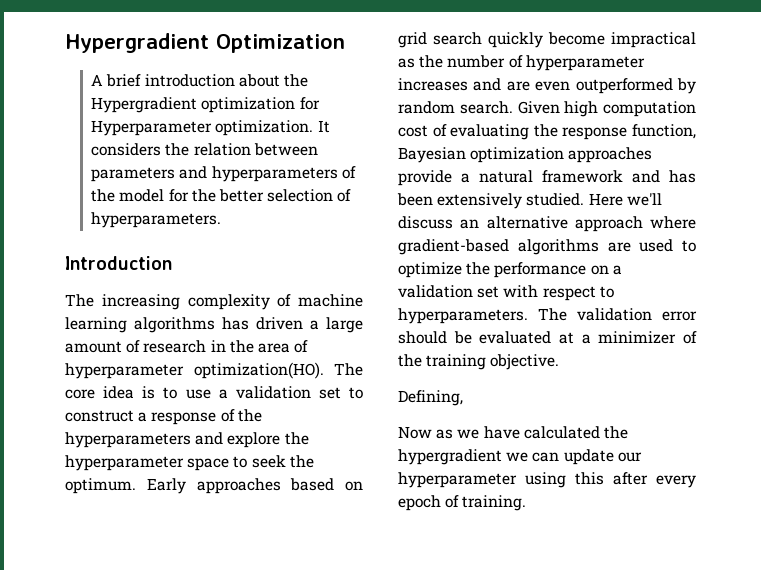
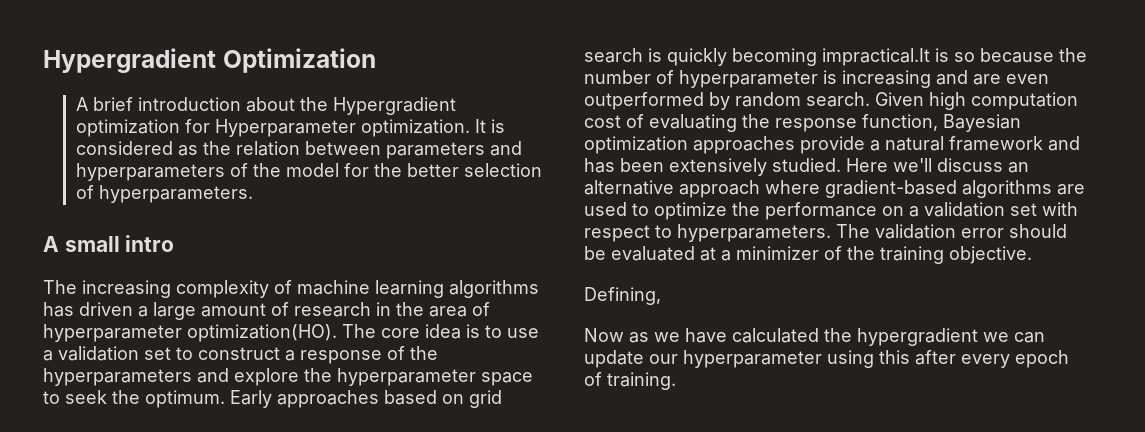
- It considers the relation between parameters and hyperparameters of the model for the better selection of hyperparameters.
+ It is considered as the relation between parameters and hyperparameters of the model for the better selection of hyperparameters.
- Introduction
+ A small intro
- Early approaches based on grid search quickly become impractical as the number of hyperparameter increases and are even outperformed by random search.
+ Early approaches based on grid search is quickly becoming impractical.It is so because the number of hyperparameter is increasing and are even outperformed by random search.

